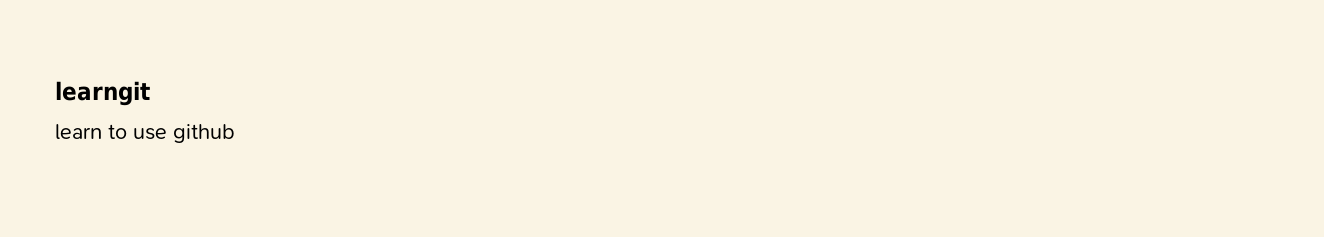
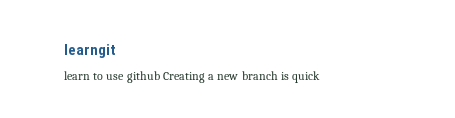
- learn to use github
+ learn to use github Creating a new branch is quick

